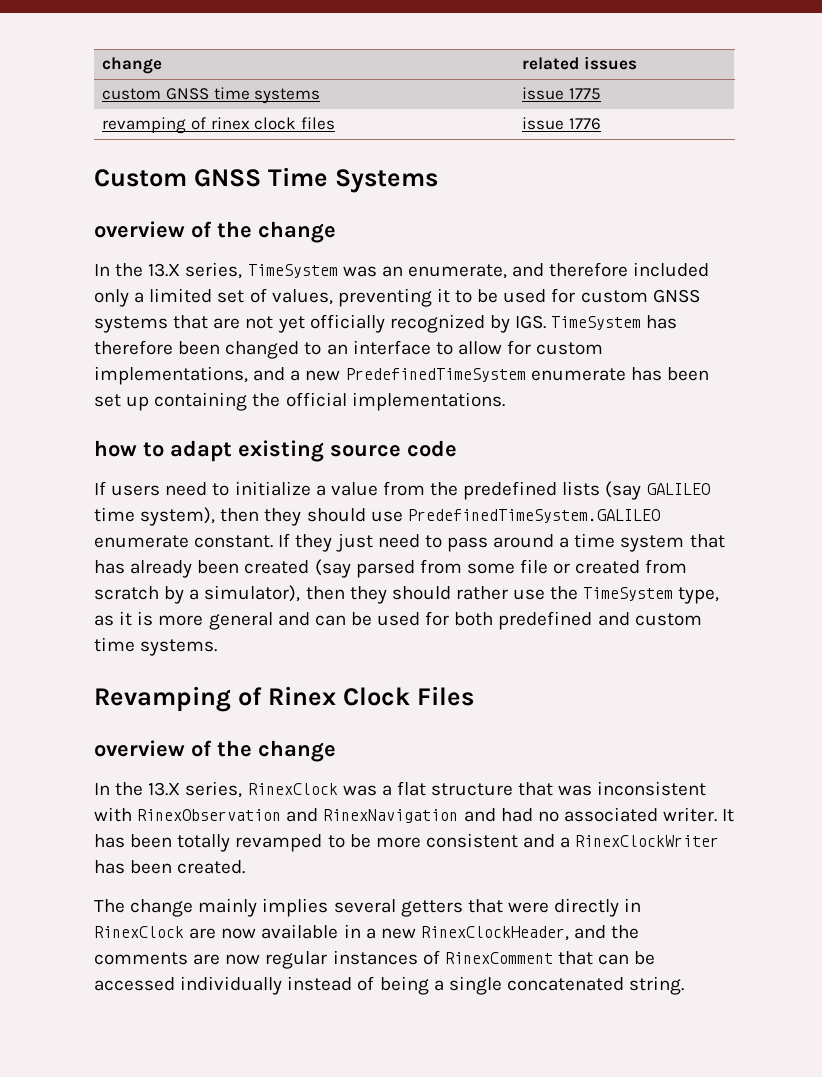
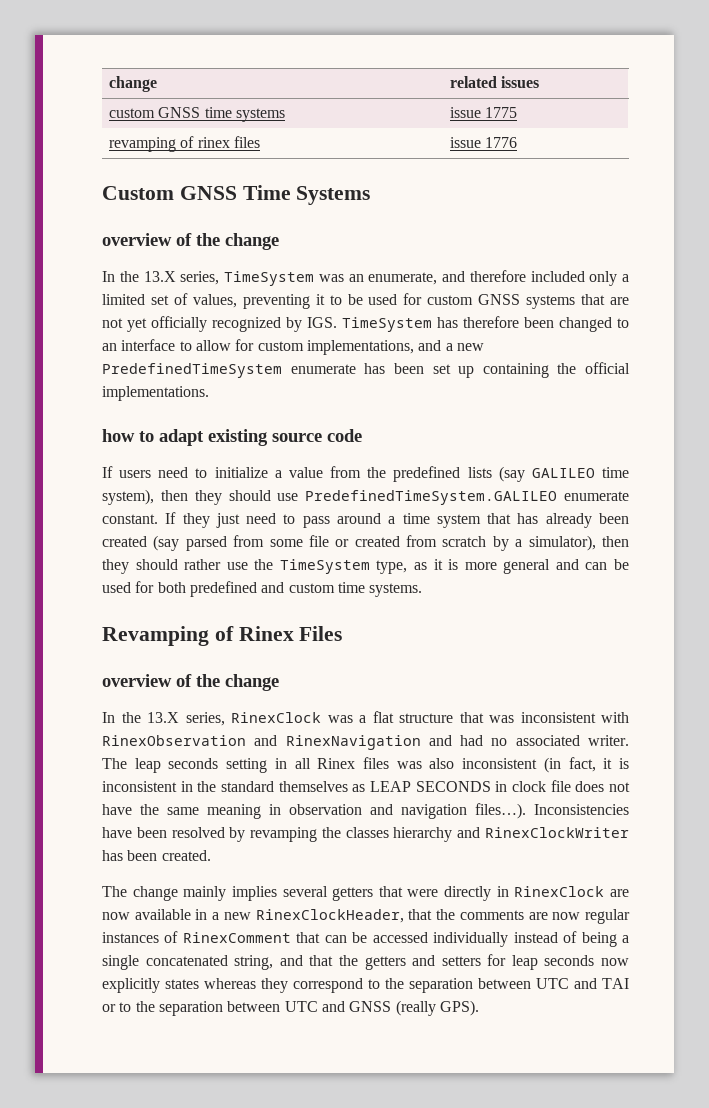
- revamping of rinex clock files | issue 1776
+ revamping of rinex files | issue 1776
- Revamping of Rinex Clock Files
+ Revamping of Rinex Files
- It has been totally revamped to be more consistent and a RinexClockWriter has been created.
+ The leap seconds setting in all Rinex files was also inconsistent (in fact, it is inconsistent in the standard themselves as LEAP SECONDS in clock file does not have the same meaning in observation and navigation files…). Inconsistencies have been resolved by revamping the classes hierarchy and RinexClockWriter has been created.
- The change mainly implies several getters that were directly in RinexClock are now available in a new RinexClockHeader, and the comments are now regular instances of RinexComment that can be accessed individually instead of being a single concatenated string.
+ The change mainly implies several getters that were directly in RinexClock are now available in a new RinexClockHeader, that the comments are now regular instances of RinexComment that can be accessed individually instead of being a single concatenated string, and that the getters and setters for leap seconds now explicitly states whereas they correspond to the separation between UTC and TAI or to the separation between UTC and GNSS (really GPS).

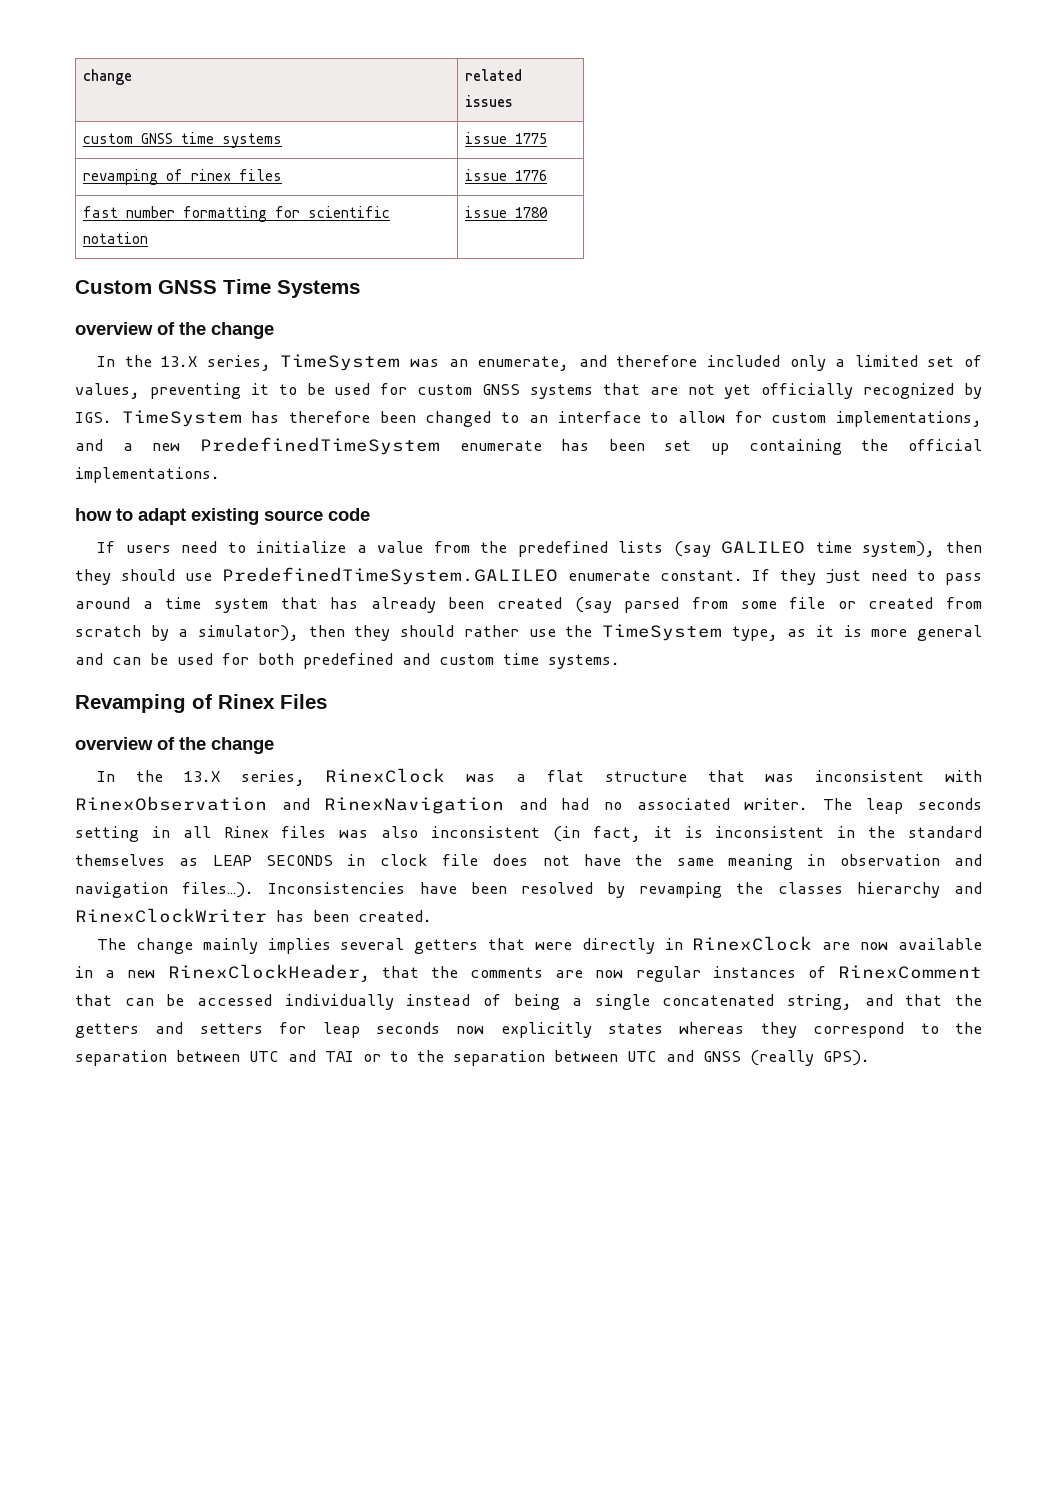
+ fast number formatting for scientific notation | issue 1780

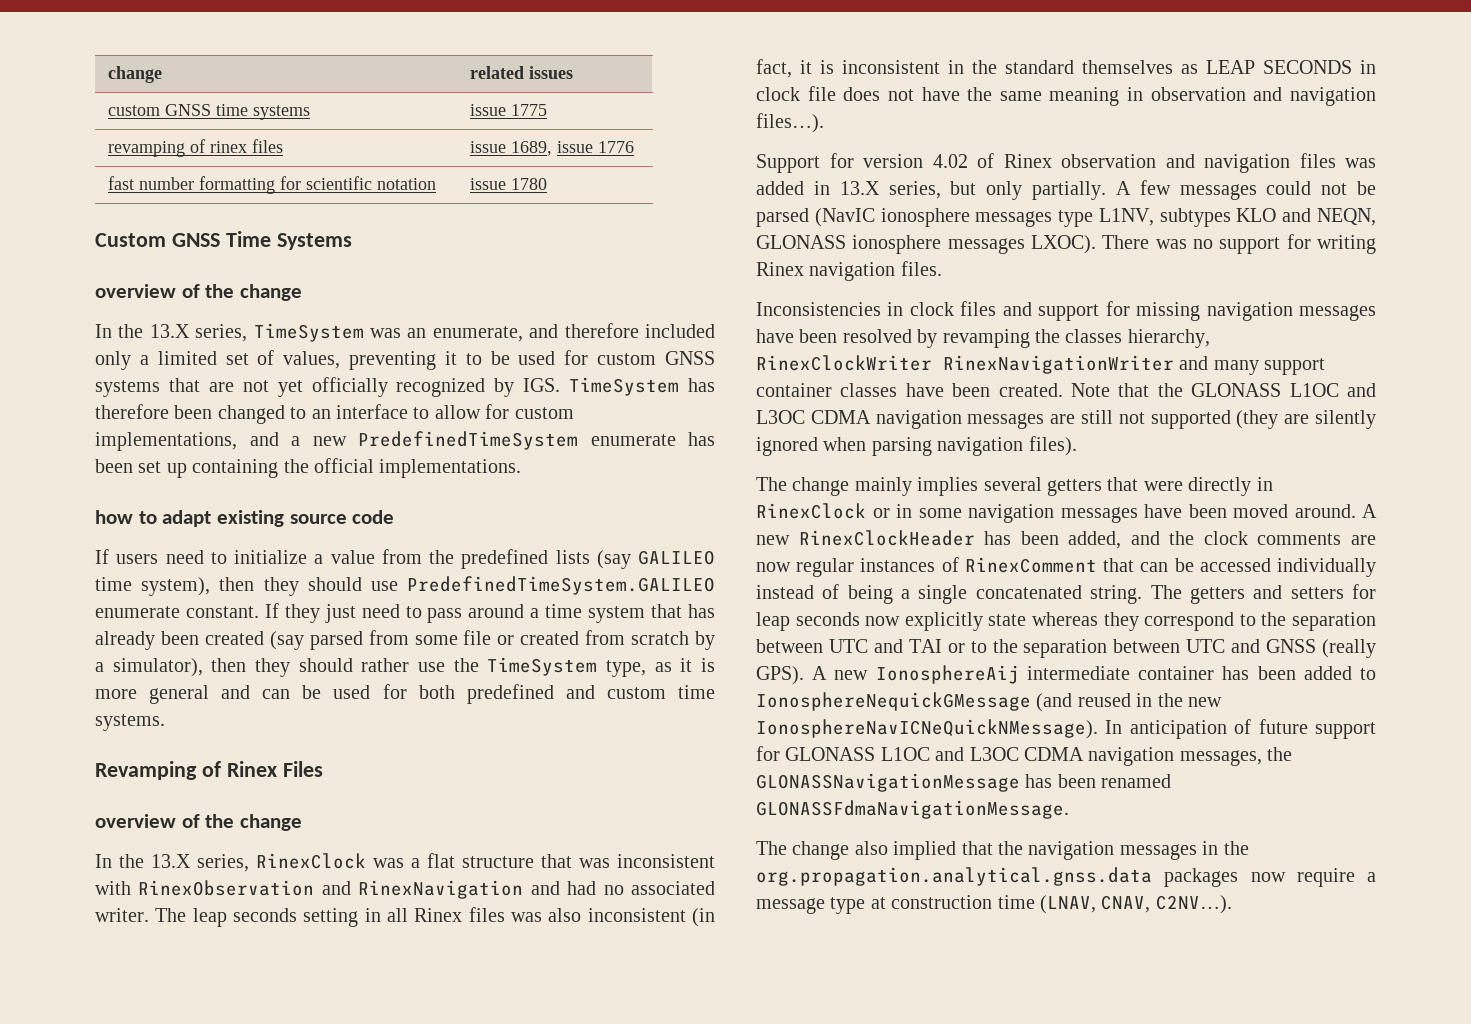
- revamping of rinex files | issue 1776
+ revamping of rinex files | issue 1689, issue 1776
- The leap seconds setting in all Rinex files was also inconsistent (in fact, it is inconsistent in the standard themselves as LEAP SECONDS in clock file does not have the same meaning in observation and navigation files…). Inconsistencies have been resolved by revamping the classes hierarchy and RinexClockWriter has been created.
+ The leap seconds setting in all Rinex files was also inconsistent (in fact, it is inconsistent in the standard themselves as LEAP SECONDS in clock file does not have the same meaning in observation and navigation files…).
+ Support for version 4.02 of Rinex observation and navigation files was added in 13.X series, but only partially. A few messages could not be parsed (NavIC ionosphere messages type L1NV, subtypes KLO and NEQN, GLONASS ionosphere messages LXOC). There was no support for writing Rinex navigation files.
+ Inconsistencies in clock files and support for missing navigation messages have been resolved by revamping the classes hierarchy, RinexClockWriter RinexNavigationWriter and many support container classes have been created. Note that the GLONASS L1OC and L3OC CDMA navigation messages are still not supported (they are silently ignored when parsing navigation files).
- The change mainly implies several getters that were directly in RinexClock are now available in a new RinexClockHeader, that the comments are now regular instances of RinexComment that can be accessed individually instead of being a single concatenated string, and that the getters and setters for leap seconds now explicitly states whereas they correspond to the separation between UTC and TAI or to the separation between UTC and GNSS (really GPS).
+ The change mainly implies several getters that were directly in RinexClock or in some navigation messages have been moved around. A new RinexClockHeader has been added, and the clock comments are now regular instances of RinexComment that can be accessed individually instead of being a single concatenated string. The getters and setters for leap seconds now explicitly state whereas they correspond to the separation between UTC and TAI or to the separation between UTC and GNSS (really GPS).
+ A new IonosphereAij intermediate container has been added to IonosphereNequickGMessage (and reused in the new IonosphereNavICNeQuickNMessage). In anticipation of future support for GLONASS L1OC and L3OC CDMA navigation messages, the GLONASSNavigationMessage has been renamed GLONASSFdmaNavigationMessage.
+ The change also implied that the navigation messages in the org.propagation.analytical.gnss.data packages now require a message type at construction time (LNAV, CNAV, C2NV…).

